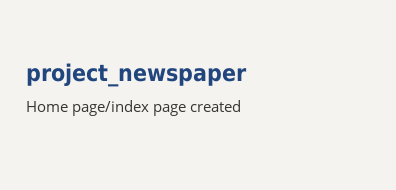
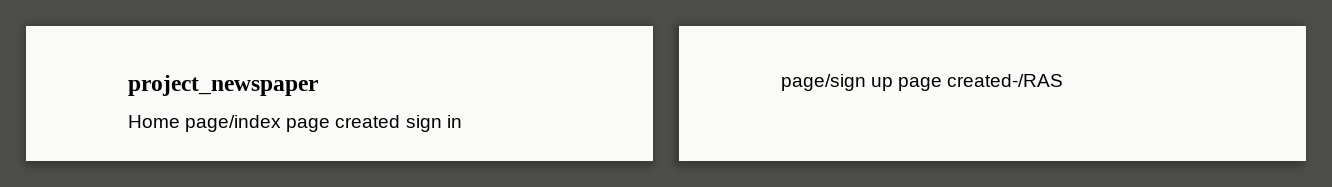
- Home page/index page created
+ Home page/index page created sign in page/sign up page created-/RAS

